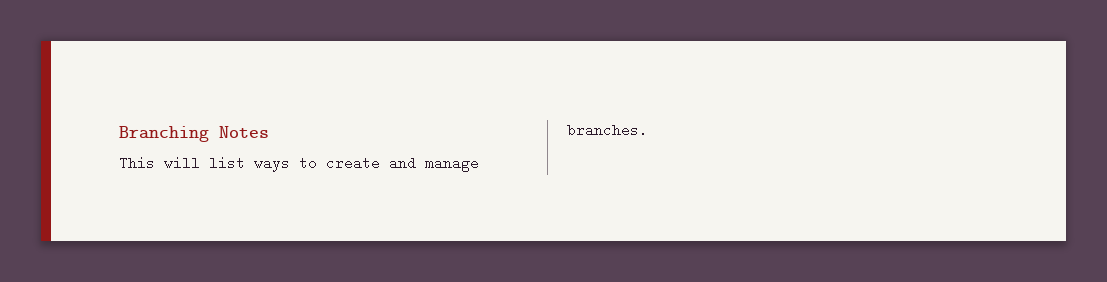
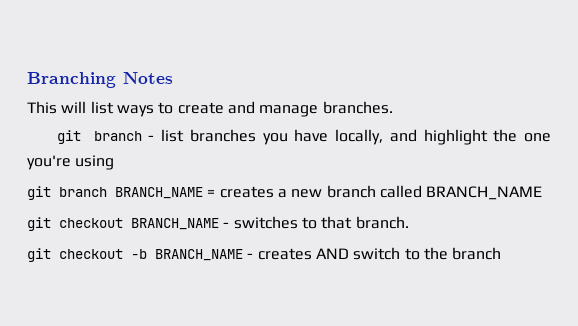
+ git branch - list branches you have locally, and highlight the one you're using
+ git branch BRANCH_NAME = creates a new branch called BRANCH_NAME
+ git checkout BRANCH_NAME - switches to that branch.
+ git checkout -b BRANCH_NAME - creates AND switch to the branch

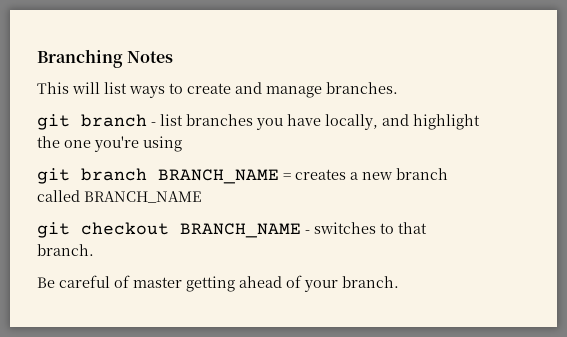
- git checkout -b BRANCH_NAME - creates AND switch to the branch
+ Be careful of master getting ahead of your branch.

